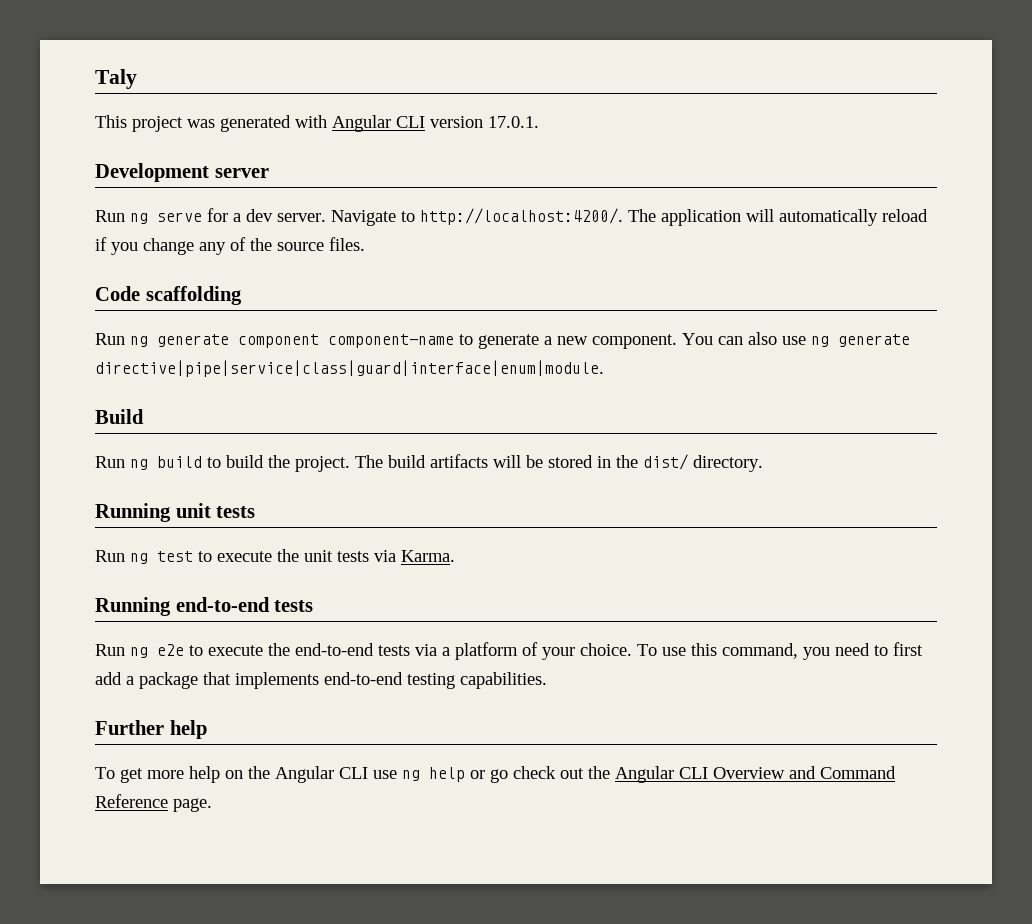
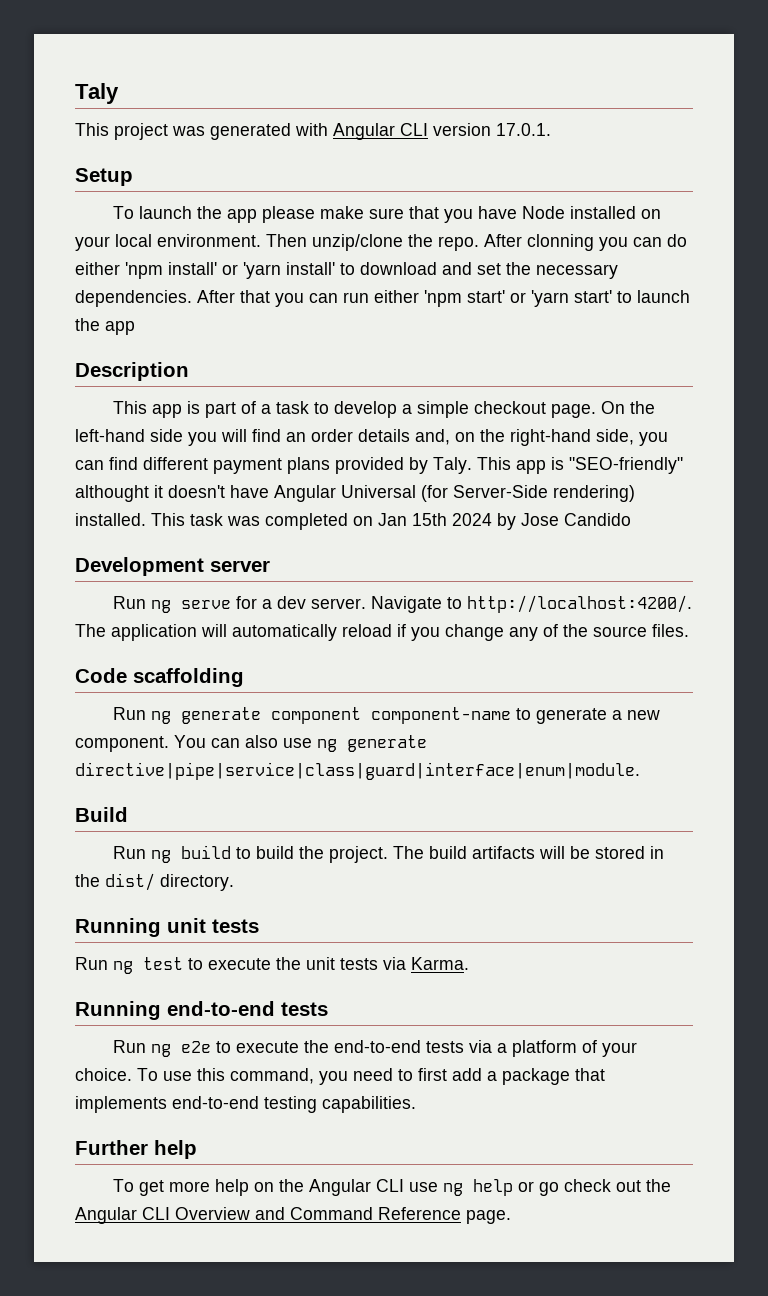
+ Setup
+ To launch the app please make sure that you have Node installed on your local environment. Then unzip/clone the repo. After clonning you can do either 'npm install' or 'yarn install' to download and set the necessary dependencies. After that you can run either 'npm start' or 'yarn start' to launch the app
+ Description
+ This app is part of a task to develop a simple checkout page. On the left-hand side you will find an order details and, on the right-hand side, you can find different payment plans provided by Taly. This app is "SEO-friendly" althought it doesn't have Angular Universal (for Server-Side rendering) installed. This task was completed on Jan 15th 2024 by Jose Candido

